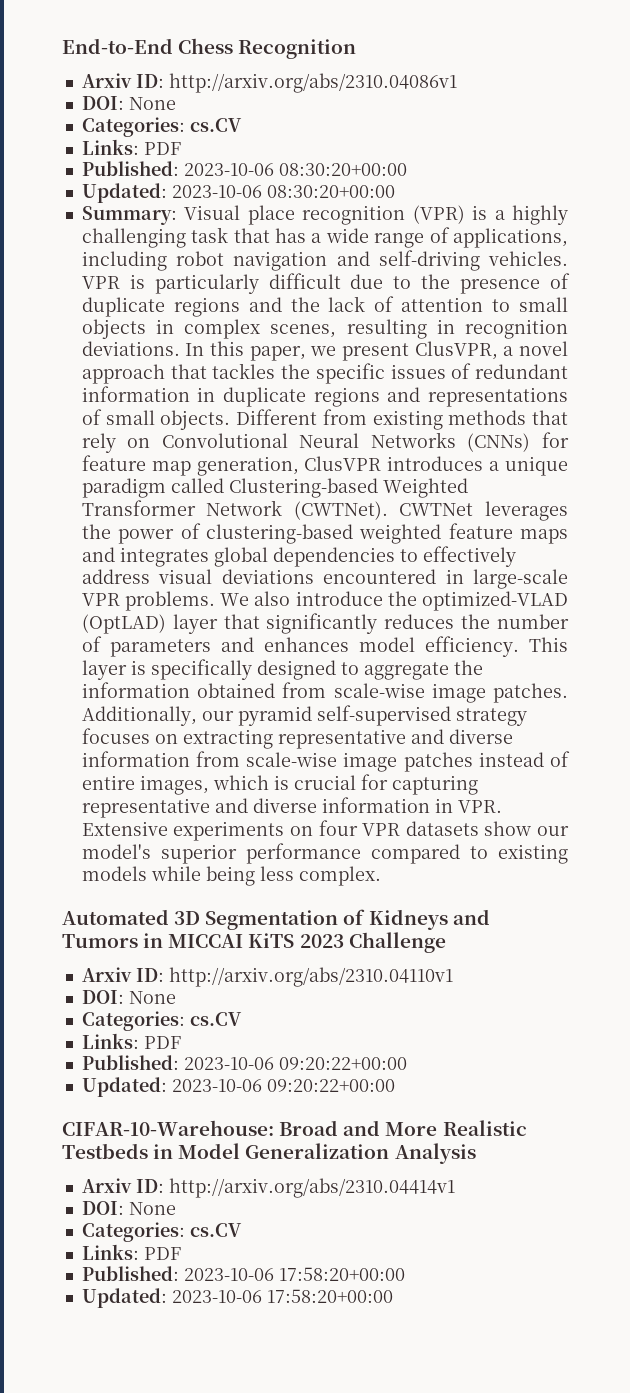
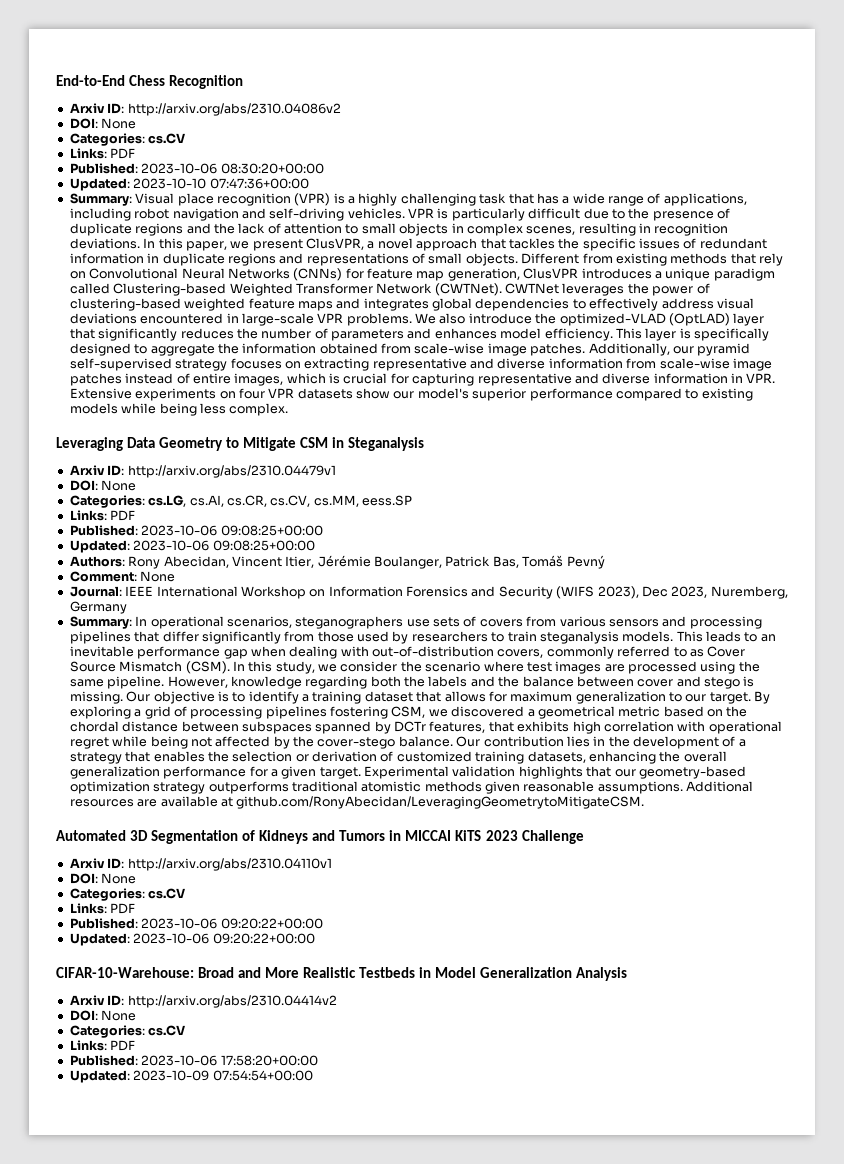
- Arxiv ID: http://arxiv.org/abs/2310.04086v1
+ Arxiv ID: http://arxiv.org/abs/2310.04086v2
- Updated: 2023-10-06 08:30:20+00:00
+ Updated: 2023-10-10 07:47:36+00:00
+ Leveraging Data Geometry to Mitigate CSM in Steganalysis
+ Arxiv ID: http://arxiv.org/abs/2310.04479v1
+ DOI: None
+ Categories: cs.LG, cs.AI, cs.CR, cs.CV, cs.MM, eess.SP
+ Links: PDF
+ Published: 2023-10-06 09:08:25+00:00
+ Updated: 2023-10-06 09:08:25+00:00
+ Authors: Rony Abecidan, Vincent Itier, Jérémie Boulanger, Patrick Bas, Tomáš Pevný
+ Comment: None
+ Journal: IEEE International Workshop on Information Forensics and Security (WIFS 2023), Dec 2023, Nuremberg, Germany
+ Summary: In operational scenarios, steganographers use sets of covers from various sensors and processing pipelines that differ significantly from those used by researchers to train steganalysis models. This leads to an inevitable performance gap when dealing with out-of-distribution covers, commonly referred to as Cover Source Mismatch (CSM). In this study, we consider the scenario where test images are processed using the same pipeline. However, knowledge regarding both the labels and the balance between cover and stego is missing. Our objective is to identify a training dataset that allows for maximum generalization to our target. By exploring a grid of processing pipelines fostering CSM, we discovered a geometrical metric based on the chordal distance between subspaces spanned by DCTr features, that exhibits high correlation with operational regret while being not affected by the cover-stego balance. Our contribution lies in the development of a strategy that enables the selection or derivation of customized training datasets, enhancing the overall generalization performance for a given target. Experimental validation highlights that our geometry-based optimization strategy outperforms traditional atomistic methods given reasonable assumptions. Additional resources are available at github.com/RonyAbecidan/LeveragingGeometrytoMitigateCSM.
- Arxiv ID: http://arxiv.org/abs/2310.04414v1
+ Arxiv ID: http://arxiv.org/abs/2310.04414v2
- Updated: 2023-10-06 17:58:20+00:00
+ Updated: 2023-10-09 07:54:54+00:00

